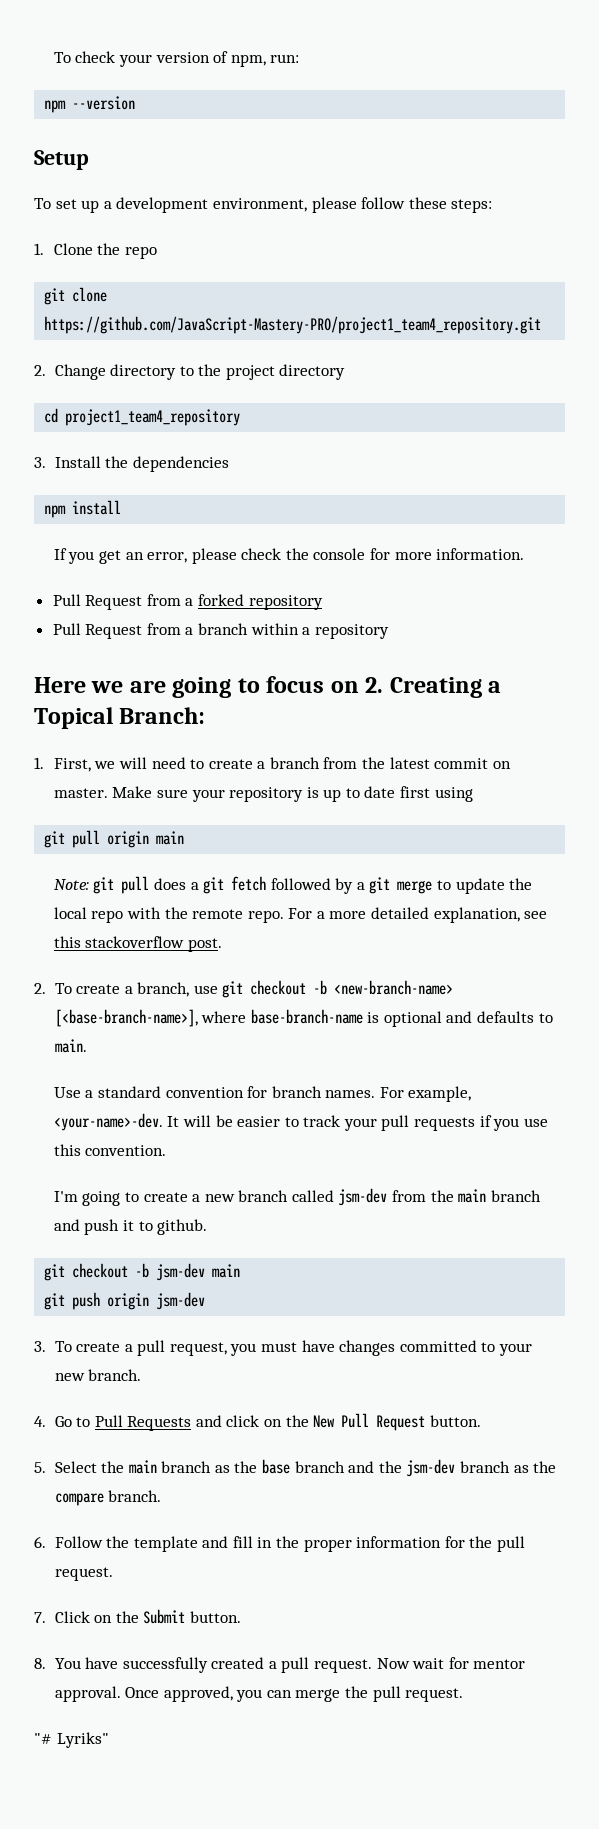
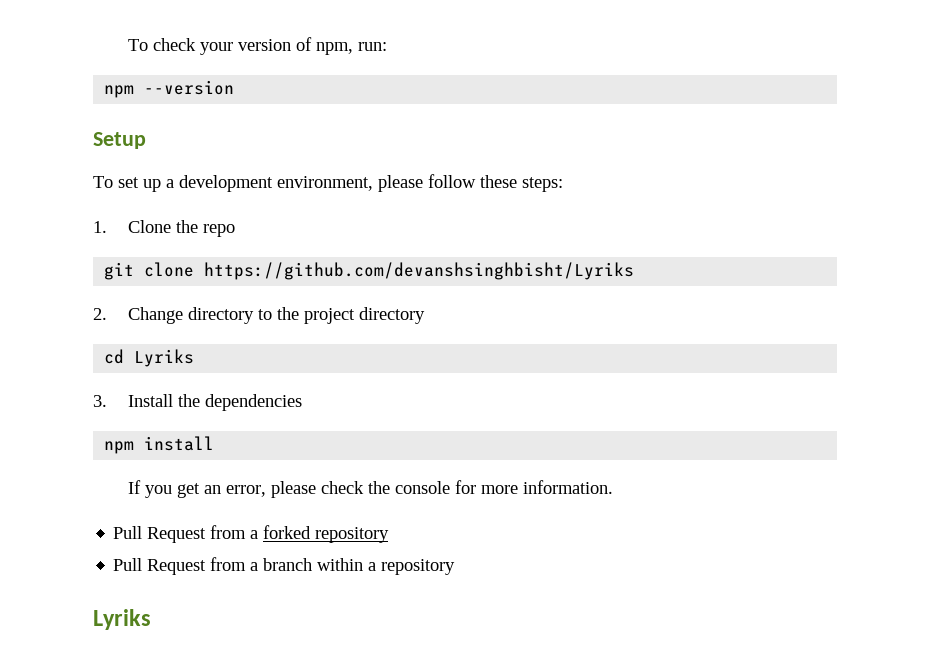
- git clone https://github.com/JavaScript-Mastery-PRO/project1_team4_repository.git
+ git clone https://github.com/devanshsinghbisht/Lyriks
- cd project1_team4_repository
+ cd Lyriks
  Pull Request from a branch within a repository
- Here we are going to focus on 2. Creating a Topical Branch:
- 1. First, we will need to create a branch from the latest commit on master. Make sure your repository is up to date first using
- git pull origin main
- Note: git pull does a git fetch followed by a git merge to update the local repo with the remote repo. For a more detailed explanation, see this stackoverflow post.
- 2. To create a branch, use git checkout -b <new-branch-name> [<base-branch-name>], where base-branch-name is optional and defaults to main.
- Use a standard convention for branch names. For example, <your-name>-dev. It will be easier to track your pull requests if you use this convention.
- I'm going to create a new branch called jsm-dev from the main branch and push it to github.
- git checkout -b jsm-dev main
- git push origin jsm-dev
- 3. To create a pull request, you must have changes committed to your new branch.
- 4. Go to Pull Requests and click on the New Pull Request button.
- 5. Select the main branch as the base branch and the jsm-dev branch as the compare branch.
- 6. Follow the template and fill in the proper information for the pull request.
- 7. Click on the Submit button.
- 8. You have successfully created a pull request. Now wait for mentor approval. Once approved, you can merge the pull request.
- "# Lyriks"
+ Lyriks

